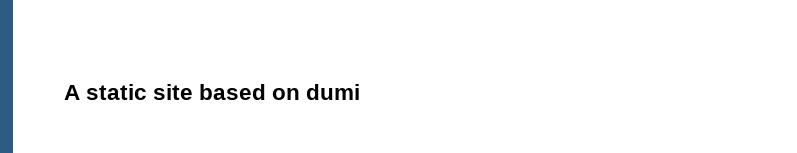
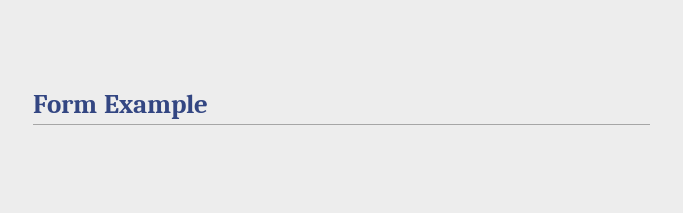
- A static site based on dumi
+ Form Example

